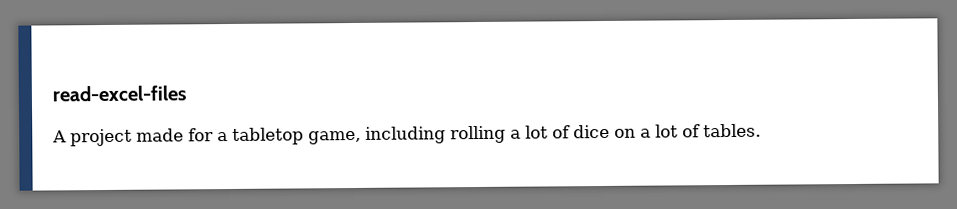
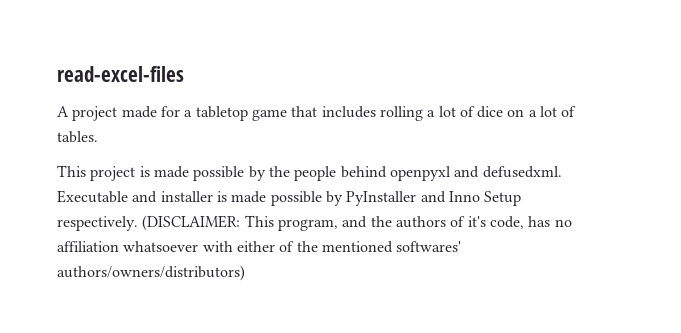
- A project made for a tabletop game, including rolling a lot of dice on a lot of tables.
+ A project made for a tabletop game that includes rolling a lot of dice on a lot of tables.
+ This project is made possible by the people behind openpyxl and defusedxml. Executable and installer is made possible by PyInstaller and Inno Setup respectively. (DISCLAIMER: This program, and the authors of it's code, has no affiliation whatsoever with either of the mentioned softwares' authors/owners/distributors)

